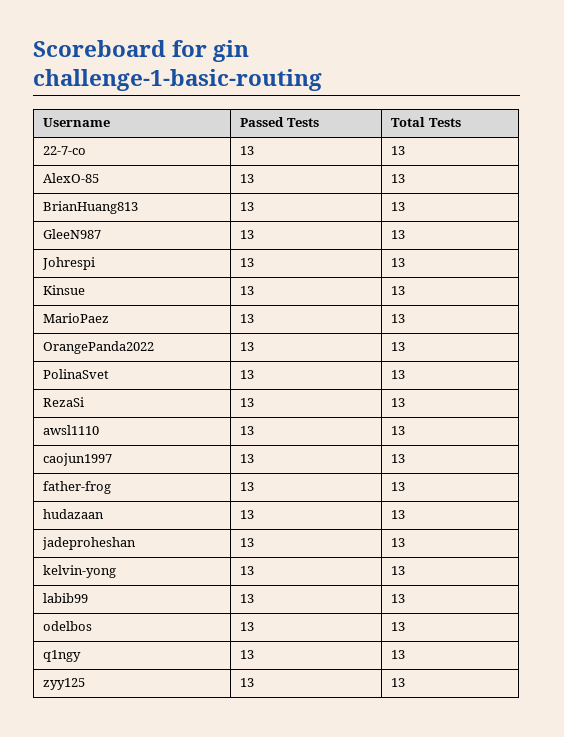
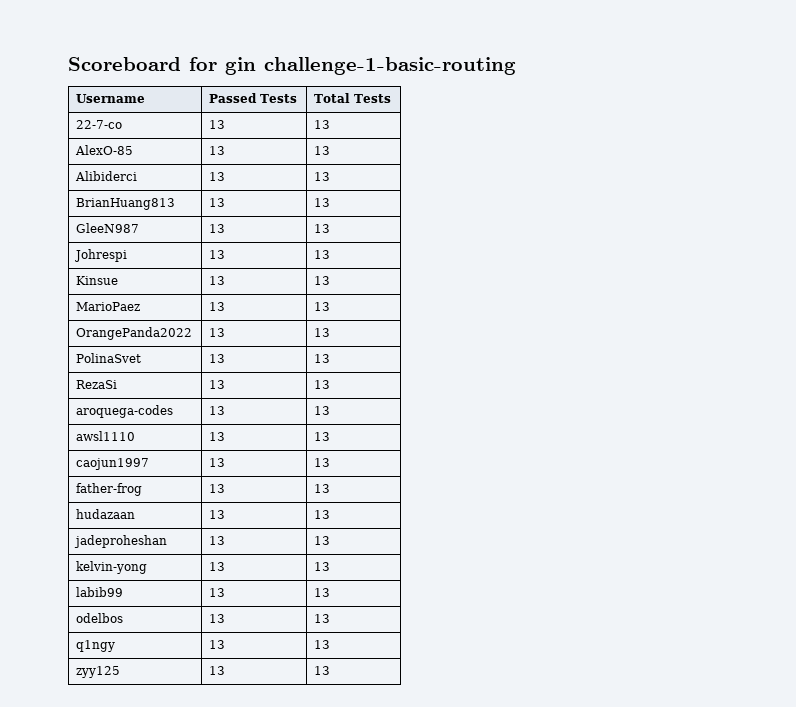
+ Alibiderci | 13 | 13
+ aroquega-codes | 13 | 13

